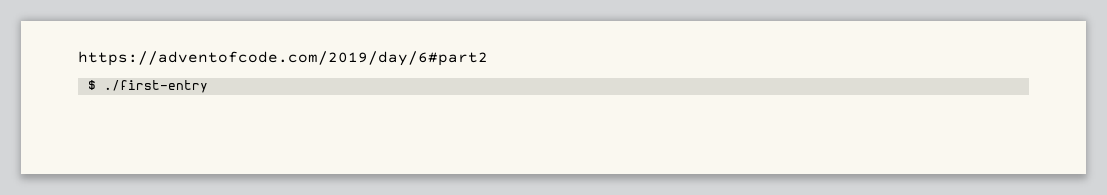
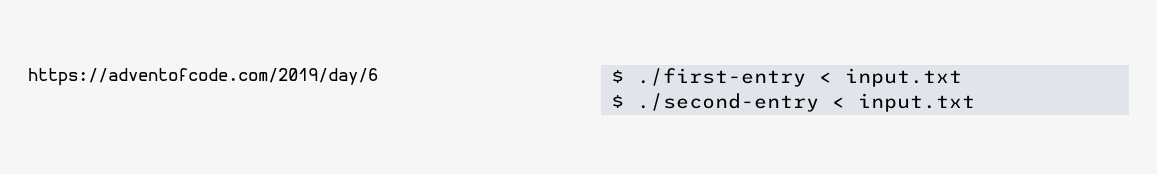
- https://adventofcode.com/2019/day/6#part2
+ https://adventofcode.com/2019/day/6
- $ ./first-entry
+ $ ./first-entry < input.txt
+ $ ./second-entry < input.txt

